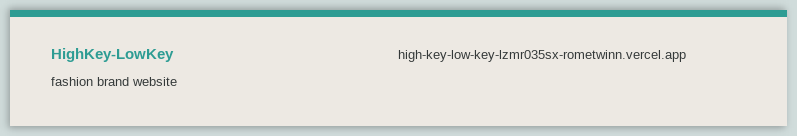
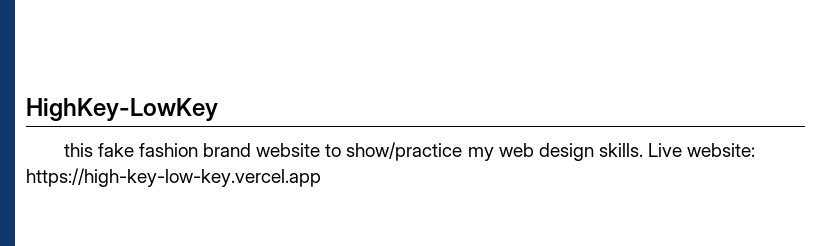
- fashion brand website high-key-low-key-lzmr035sx-rometwinn.vercel.app
+ this fake fashion brand website to show/practice my web design skills. Live website: https://high-key-low-key.vercel.app

